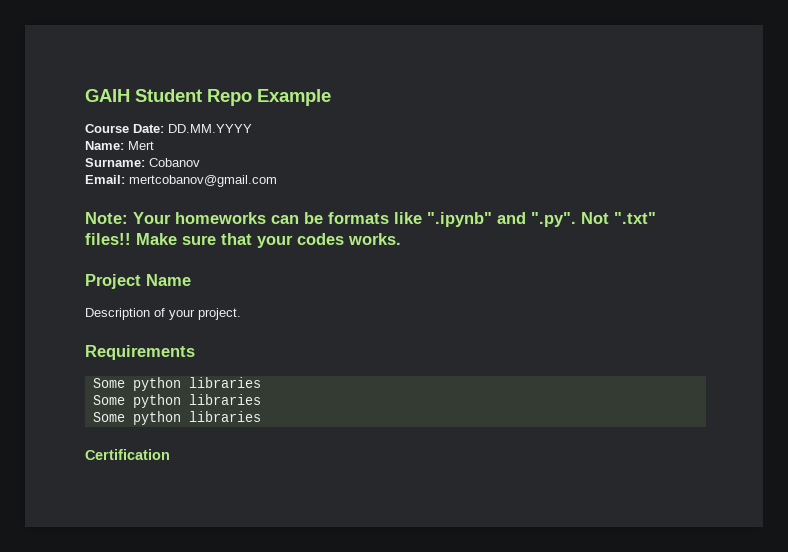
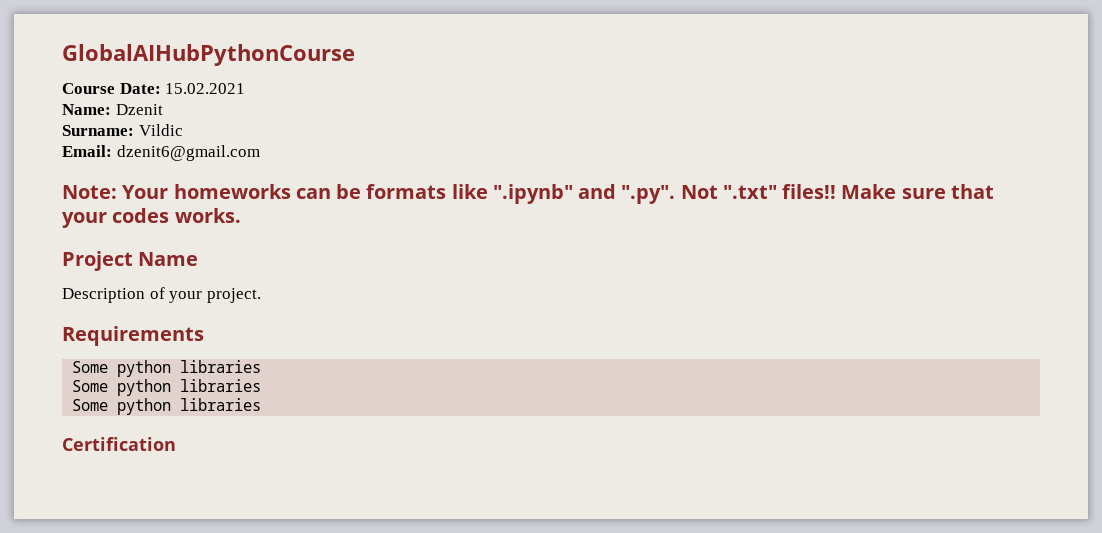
- GAIH Student Repo Example
+ GlobalAIHubPythonCourse
- Course Date: DD.MM.YYYY
+ Course Date: 15.02.2021
- Name: Mert
+ Name: Dzenit
- Surname: Cobanov
+ Surname: Vildic
- Email: mertcobanov@gmail.com
+ Email: dzenit6@gmail.com

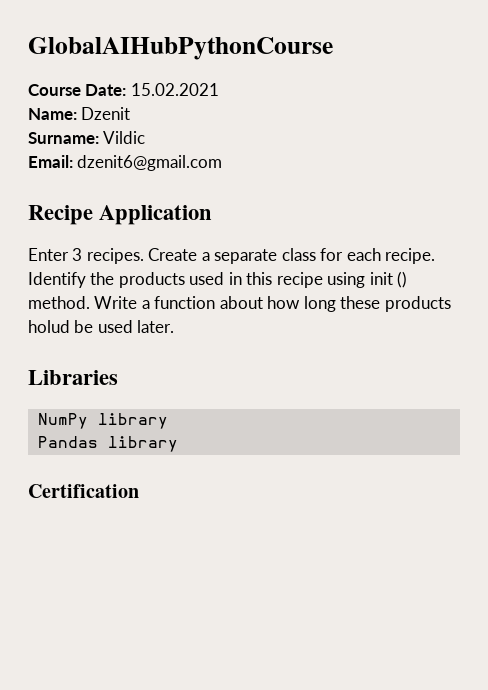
- Note: Your homeworks can be formats like ".ipynb" and ".py". Not ".txt" files!! Make sure that your codes works.
- Project Name
- Description of your project.
- Requirements
- Some python libraries
- Some python libraries
- Some python libraries
+ Recipe Application
+ Enter 3 recipes. Create a separate class for each recipe. Identify the products used in this recipe using init () method. Write a function about how long these products holud be used later.
+ Libraries
+ NumPy library
+ Pandas library

